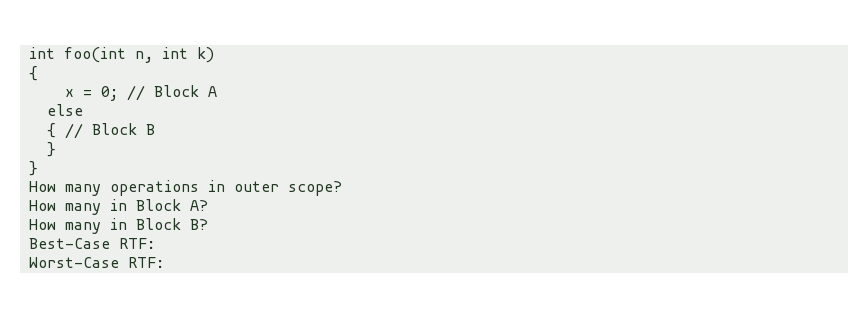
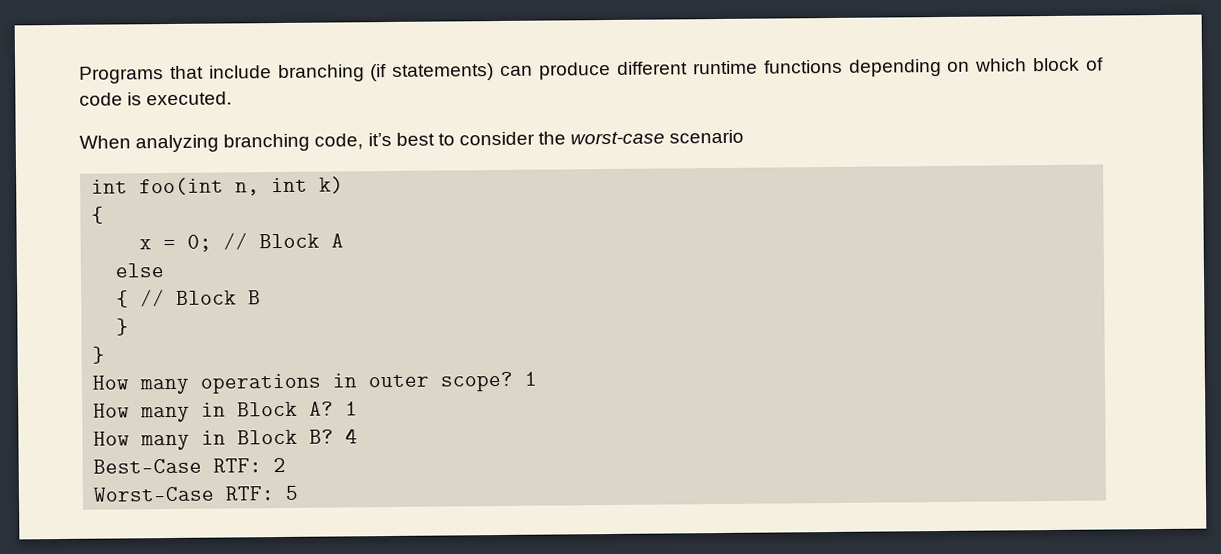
+ Programs that include branching (if statements) can produce different runtime functions depending on which block of code is executed.
+ When analyzing branching code, it’s best to consider the worst-case scenario
- How many operations in outer scope?
+ How many operations in outer scope? 1
- How many in Block A?
+ How many in Block A? 1
+ 4
- Best-Case RTF:
+ Best-Case RTF: 2
- Worst-Case RTF:
+ Worst-Case RTF: 5

